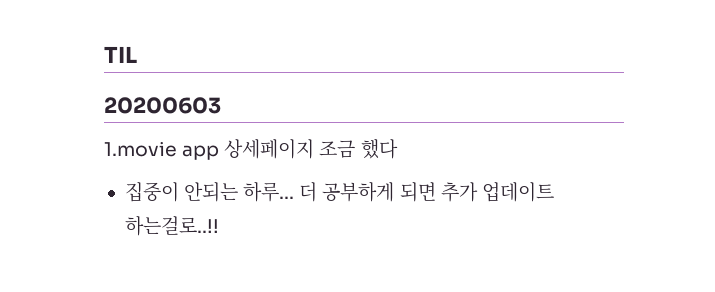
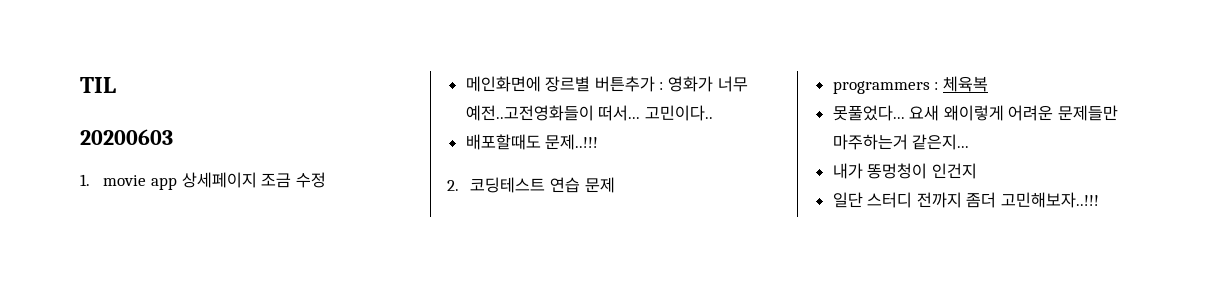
- 1.movie app 상세페이지 조금 했다
- 집중이 안되는 하루... 더 공부하게 되면 추가 업데이트 하는걸로..!!
+ 1. movie app 상세페이지 조금 수정
+ 메인화면에 장르별 버튼추가 : 영화가 너무 예전..고전영화들이 떠서... 고민이다..
+ 배포할때도 문제..!!!
+ 2. 코딩테스트 연습 문제
+ programmers : 체육복
+ 못풀었다... 요새 왜이렇게 어려운 문제들만 마주하는거 같은지...
+ 내가 똥멍청이 인건지
+ 일단 스터디 전까지 좀더 고민해보자..!!!

